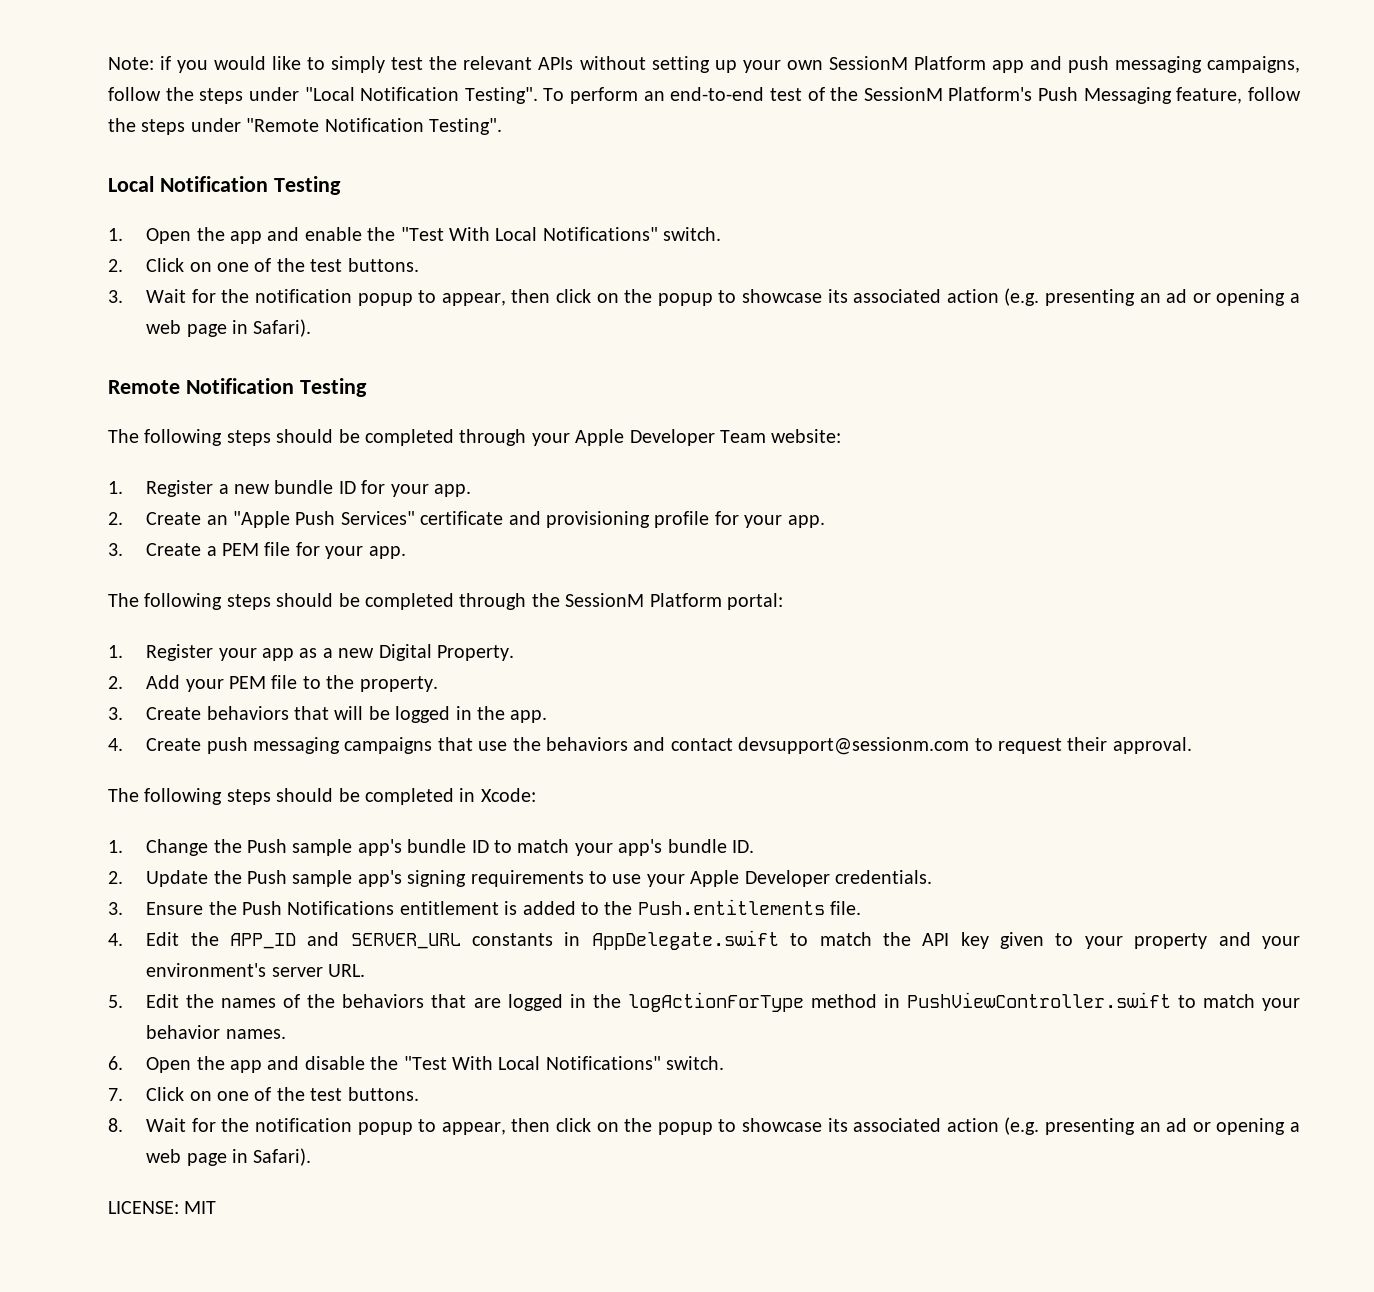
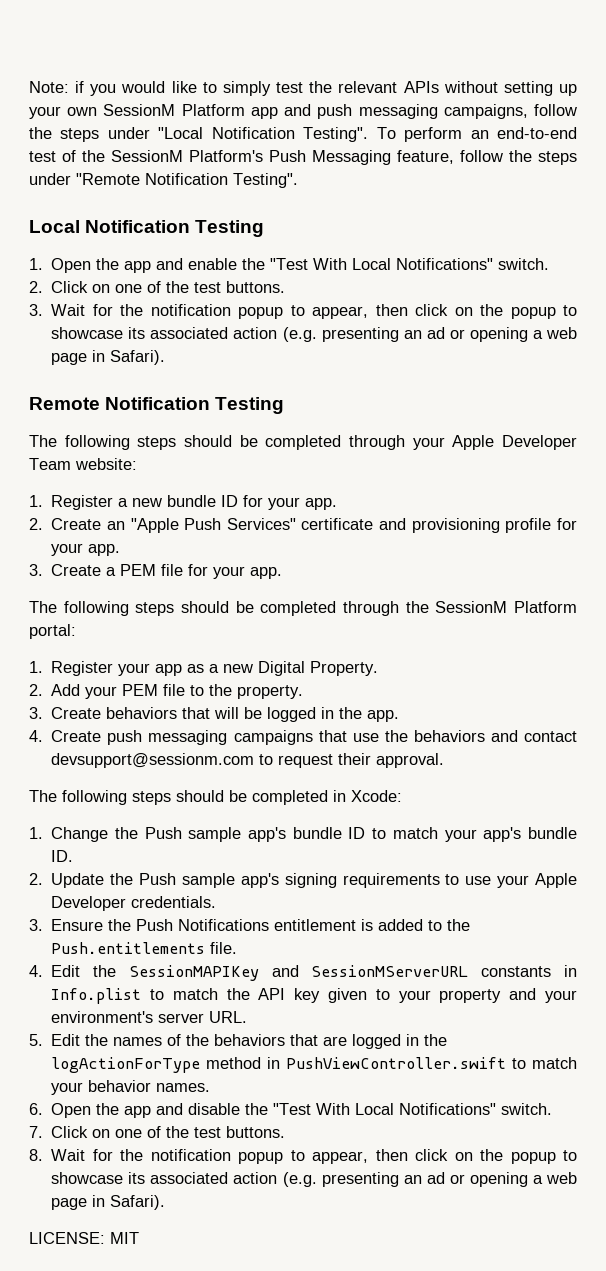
- 4. Edit the APP_ID and SERVER_URL constants in AppDelegate.swift to match the API key given to your property and your environment's server URL.
+ 4. Edit the SessionMAPIKey and SessionMServerURL constants in Info.plist to match the API key given to your property and your environment's server URL.

